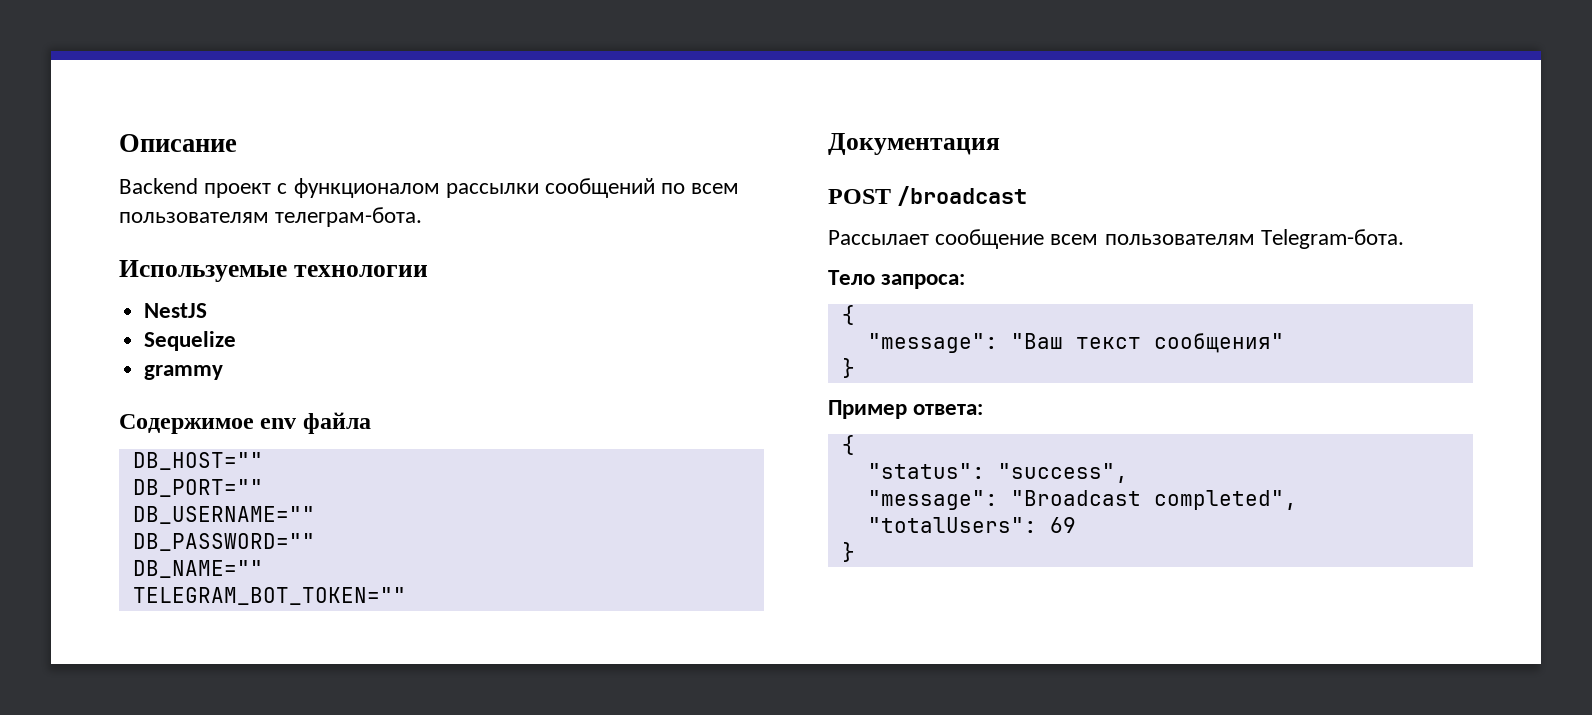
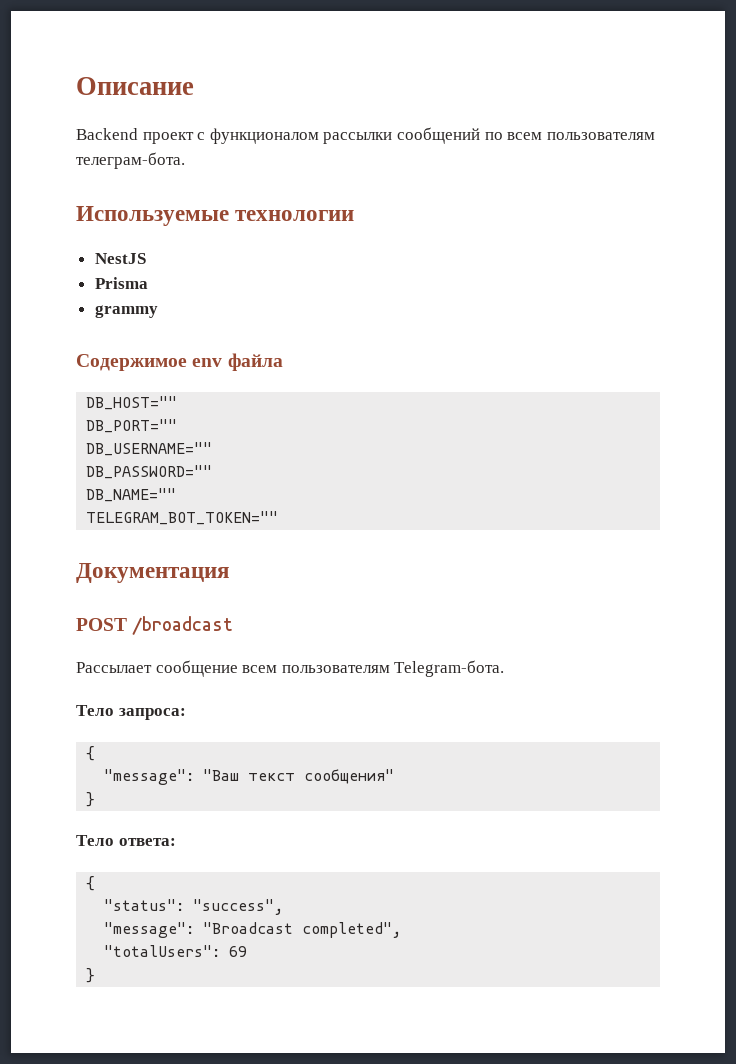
- Sequelize
+ Prisma
- Пример ответа:
+ Тело ответа:

